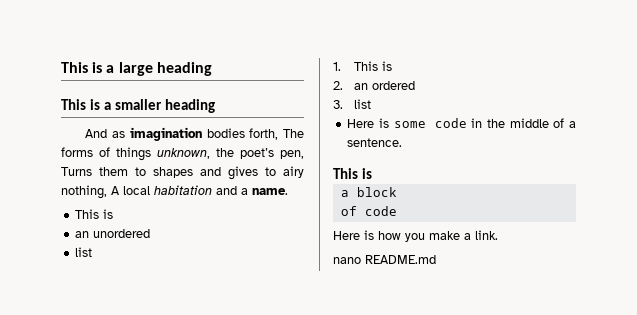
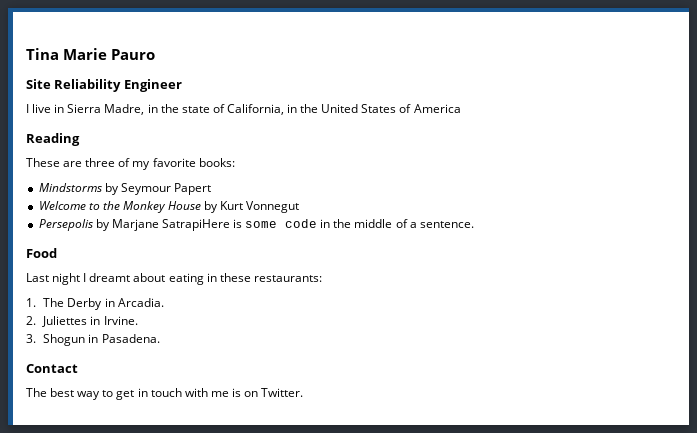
- This is a large heading
- This is a smaller heading
- And as imagination bodies forth, The forms of things unknown, the poet’s pen, Turns them to shapes and gives to airy nothing, A local habitation and a name.
- This is
- an unordered
- list
- 1. This is
- 2. an ordered
- 3. list
- Here is some code in the middle of a sentence.
- This is
- a block
- of code
- Here is how you make a link.
- nano README.md
+ Tina Marie Pauro
+ Site Reliability Engineer
+ I live in Sierra Madre, in the state of California, in the United States of America
+ Reading
+ These are three of my favorite books:
+ Mindstorms by Seymour Papert
+ Welcome to the Monkey House by Kurt Vonnegut
+ Persepolis by Marjane SatrapiHere is some code in the middle of a sentence.
+ Food
+ Last night I dreamt about eating in these restaurants:
+ 1. The Derby in Arcadia.
+ 2. Juliettes in Irvine.
+ 3. Shogun in Pasadena.
+ Contact
+ The best way to get in touch with me is on Twitter.

